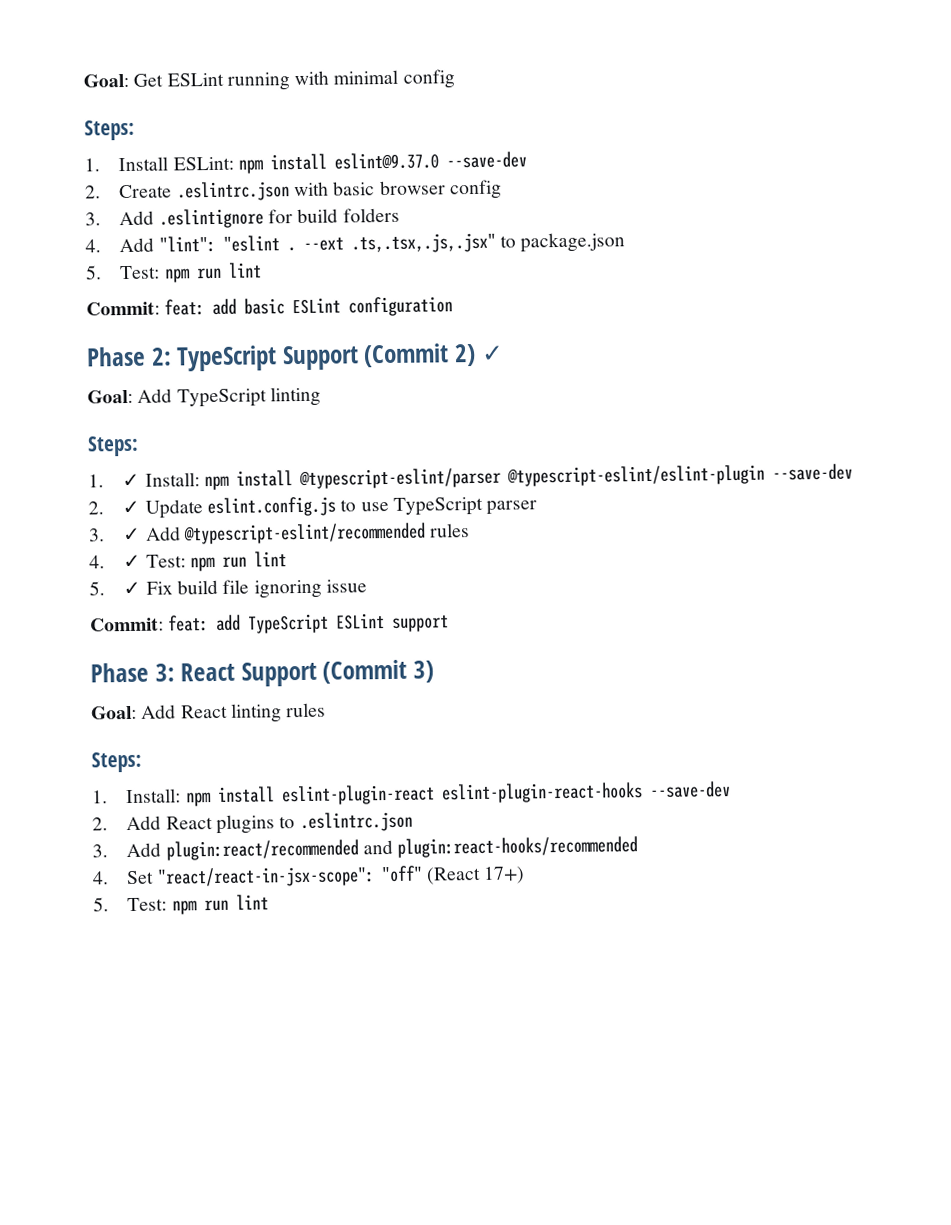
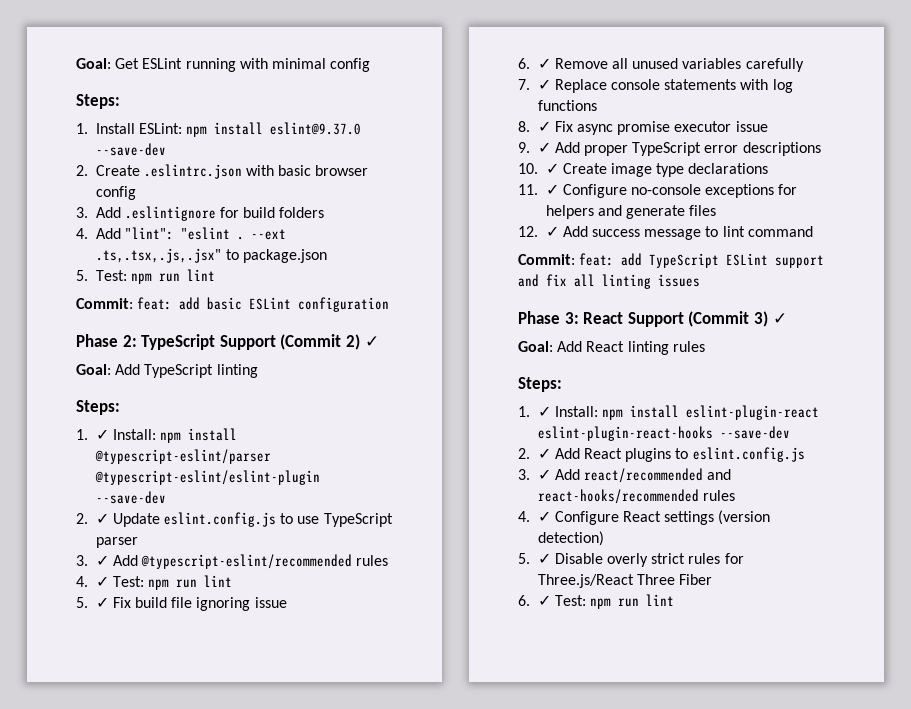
+ 6. ✓ Remove all unused variables carefully
+ 7. ✓ Replace console statements with log functions
+ 8. ✓ Fix async promise executor issue
+ 9. ✓ Add proper TypeScript error descriptions
+ 10. ✓ Create image type declarations
+ 11. ✓ Configure no-console exceptions for helpers and generate files
+ 12. ✓ Add success message to lint command
- Commit: feat: add TypeScript ESLint support
+ Commit: feat: add TypeScript ESLint support and fix all linting issues
- Phase 3: React Support (Commit 3)
+ Phase 3: React Support (Commit 3) ✓
- 1. Install: npm install eslint-plugin-react eslint-plugin-react-hooks --save-dev
+ 1. ✓ Install: npm install eslint-plugin-react eslint-plugin-react-hooks --save-dev
- 2. Add React plugins to .eslintrc.json
- 3. Add plugin:react/recommended and plugin:react-hooks/recommended
- 4. Set "react/react-in-jsx-scope": "off" (React 17+)
- 5. Test: npm run lint
+ 2. ✓ Add React plugins to eslint.config.js
+ 3. ✓ Add react/recommended and react-hooks/recommended rules
+ 4. ✓ Configure React settings (version detection)
+ 5. ✓ Disable overly strict rules for Three.js/React Three Fiber
+ 6. ✓ Test: npm run lint

